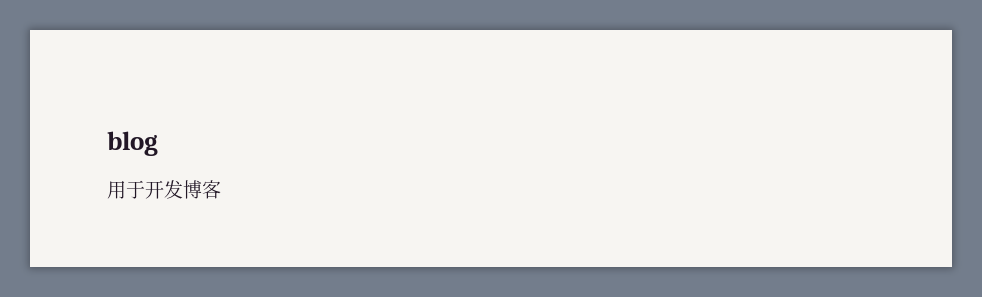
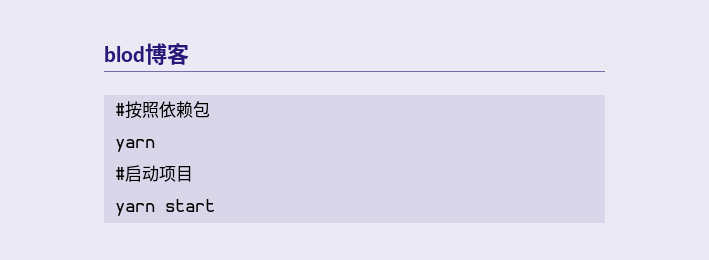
- blog
- 用于开发博客
+ blod博客
+ #按照依赖包
+ yarn
+ #启动项目
+ yarn start

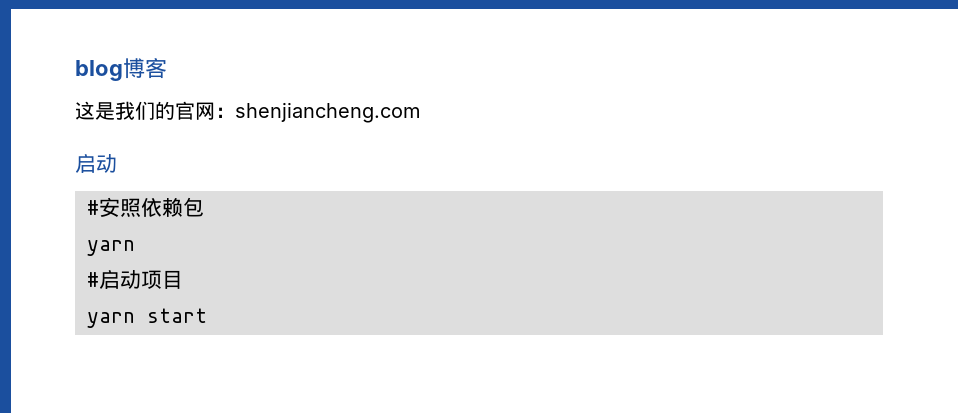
- blod博客
+ blog博客
- #按照依赖包
+ 这是我们的官网：shenjiancheng.com
+ 启动
+ #安照依赖包

